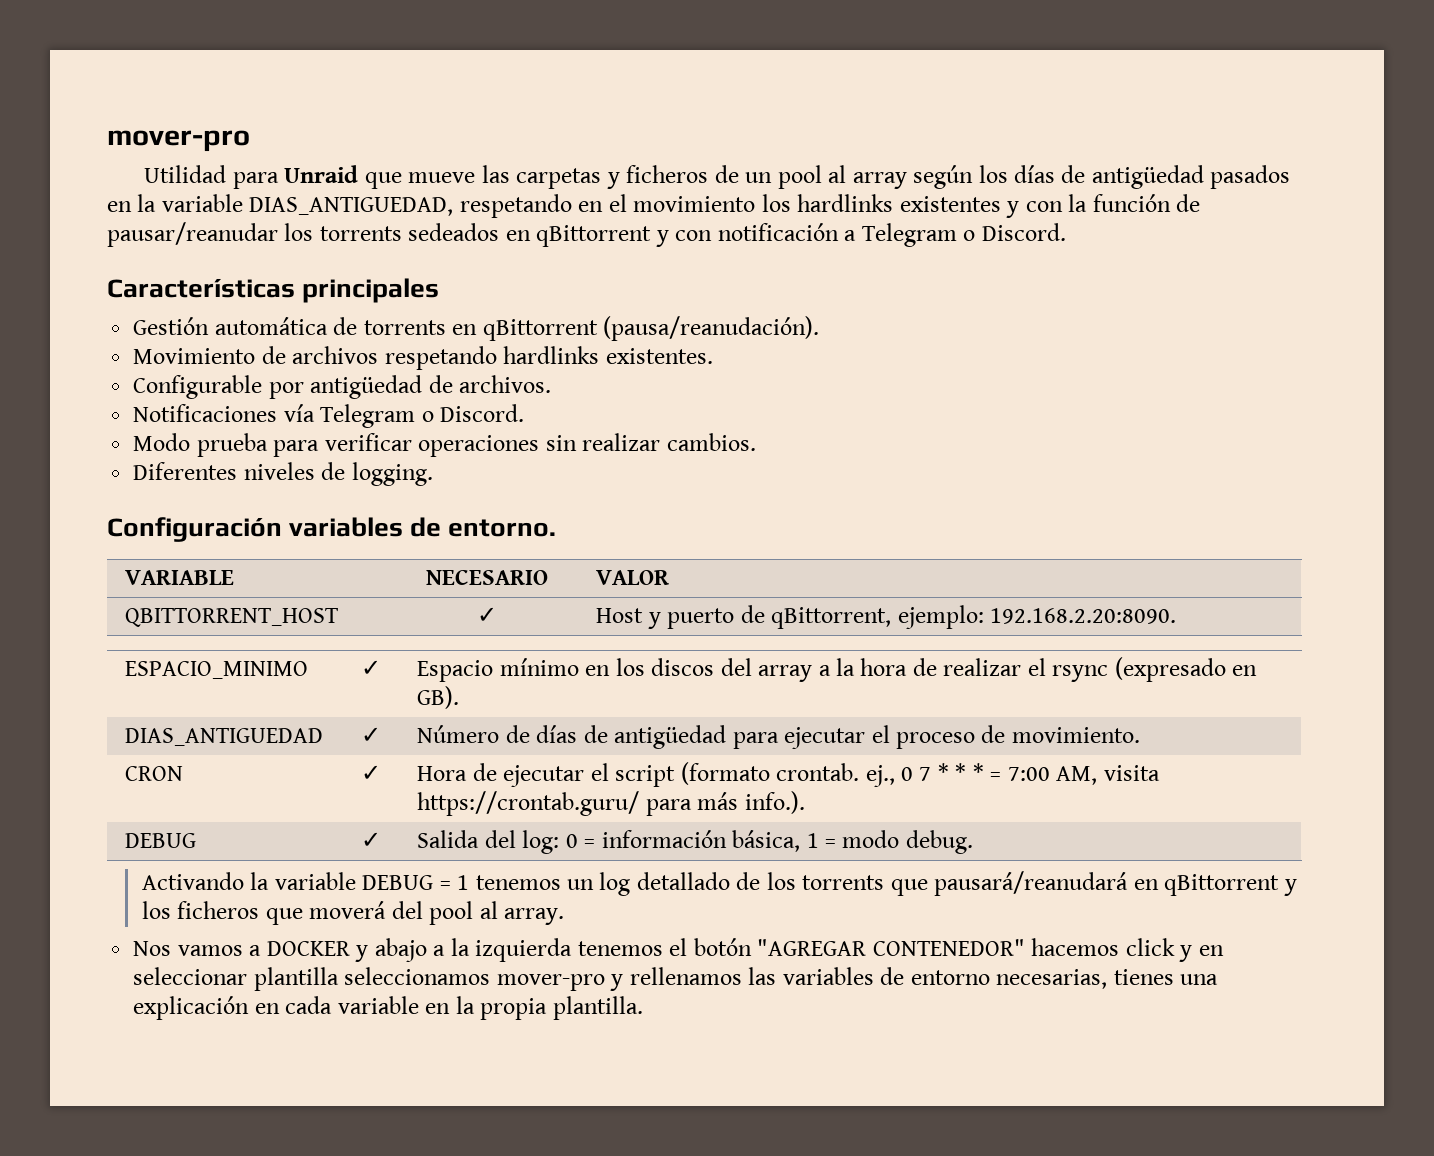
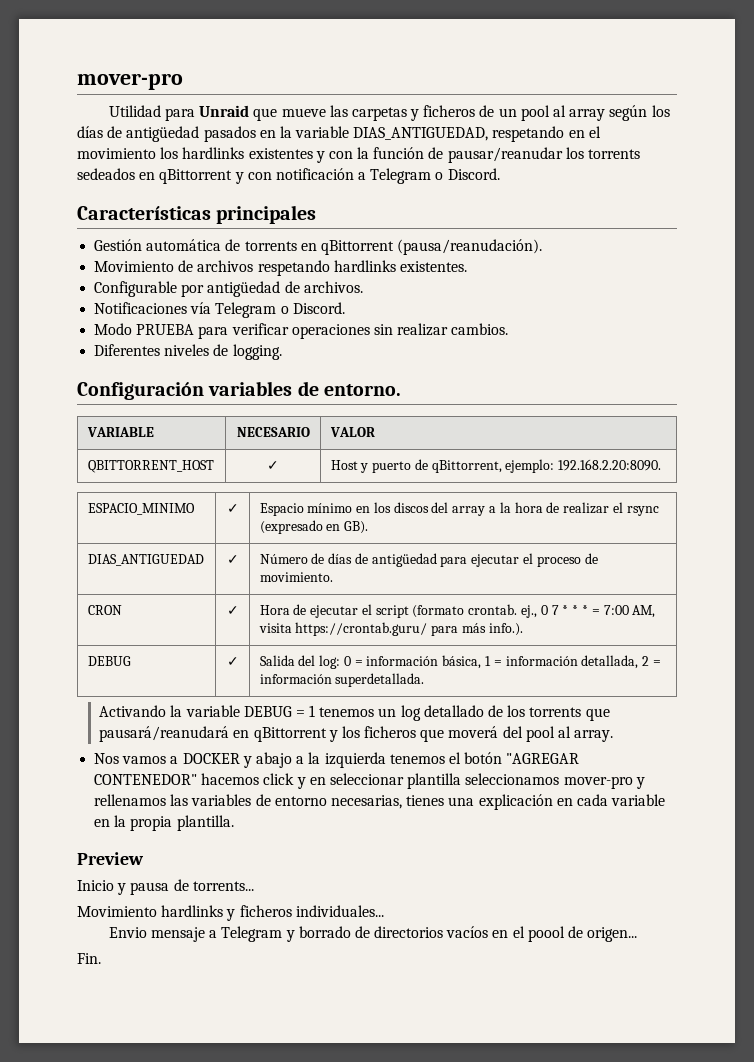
- Modo prueba para verificar operaciones sin realizar cambios.
+ Modo PRUEBA para verificar operaciones sin realizar cambios.
- DEBUG | ✓ | Salida del log: 0 = información básica, 1 = modo debug.
+ DEBUG | ✓ | Salida del log: 0 = información básica, 1 = información detallada, 2 = información superdetallada.
+ Preview
+ Inicio y pausa de torrents...
+ Movimiento hardlinks y ficheros individuales...
+ Envio mensaje a Telegram y borrado de directorios vacíos en el poool de origen...
+ Fin.

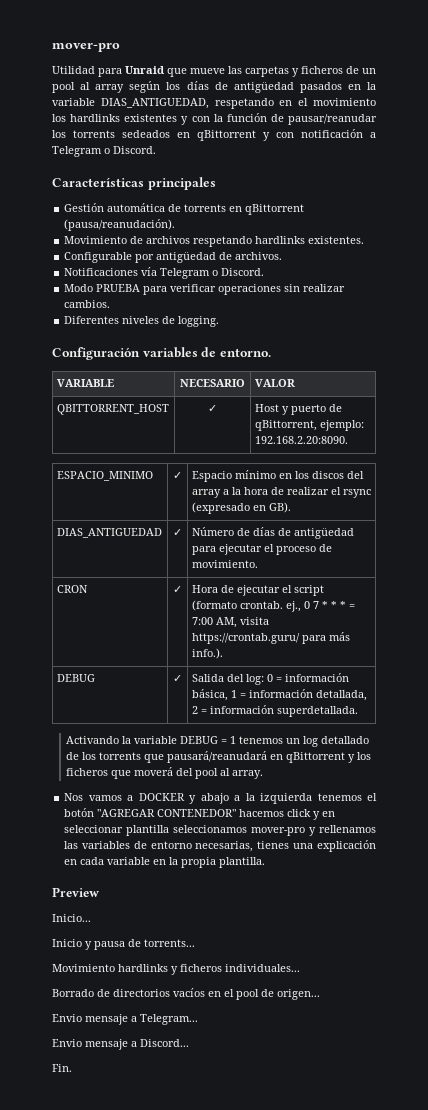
+ Inicio...
- Envio mensaje a Telegram y borrado de directorios vacíos en el poool de origen...
+ Borrado de directorios vacíos en el pool de origen...
+ Envio mensaje a Telegram...
+ Envio mensaje a Discord...

